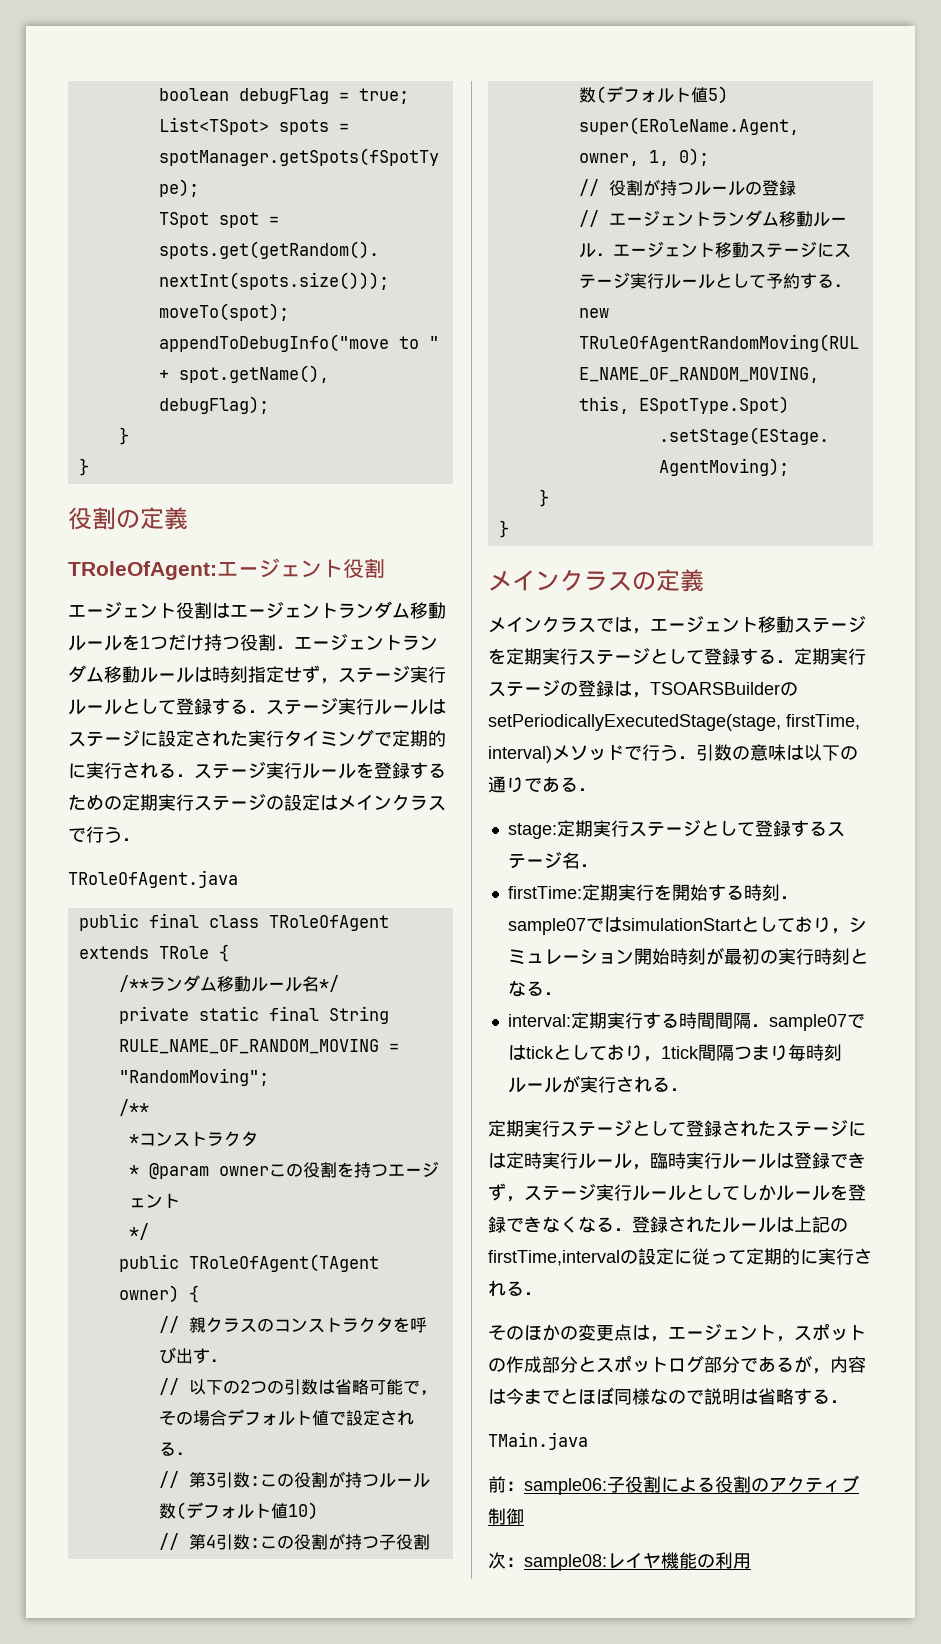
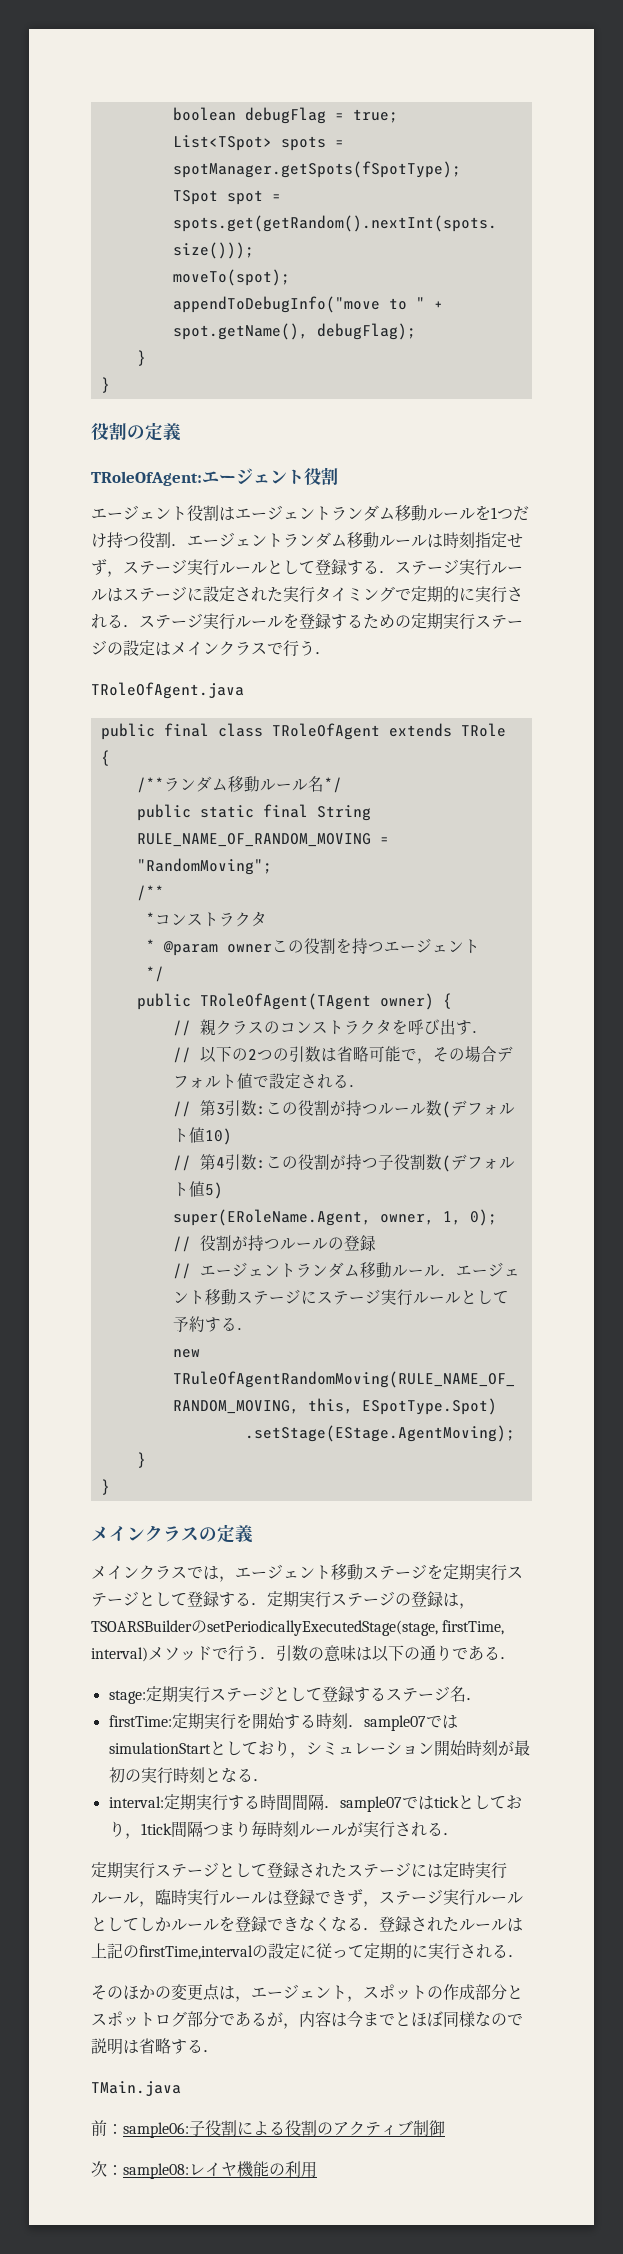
- private static final String RULE_NAME_OF_RANDOM_MOVING = "RandomMoving";
+ public static final String RULE_NAME_OF_RANDOM_MOVING = "RandomMoving";

